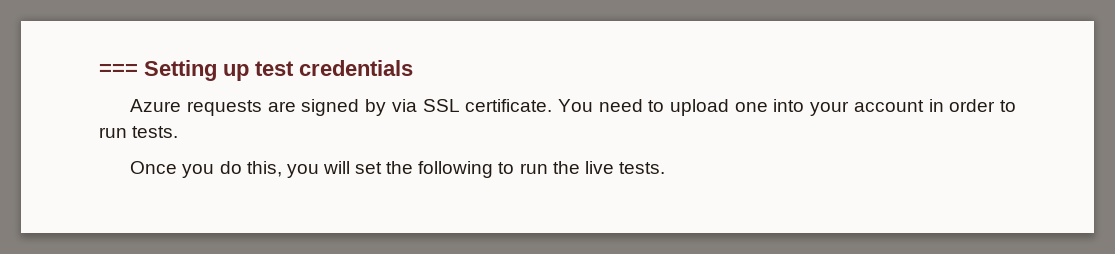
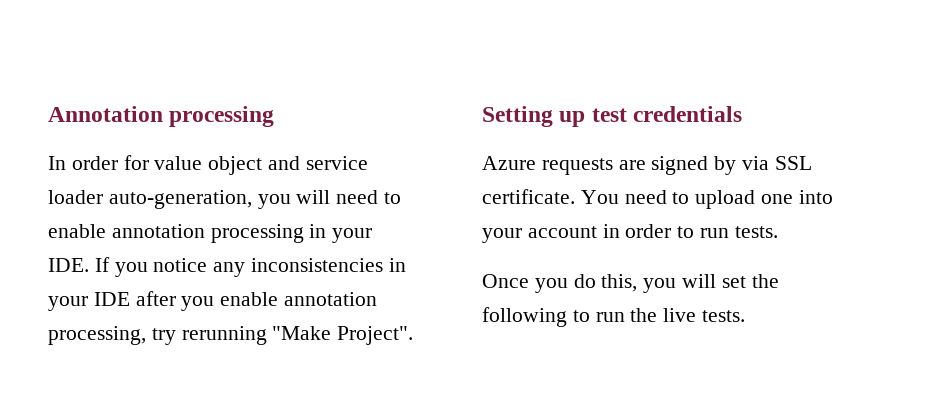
- === Setting up test credentials
+ Annotation processing
+ In order for value object and service loader auto-generation, you will need to enable annotation processing in your IDE. If you notice any inconsistencies in your IDE after you enable annotation processing, try rerunning "Make Project".
+ Setting up test credentials

